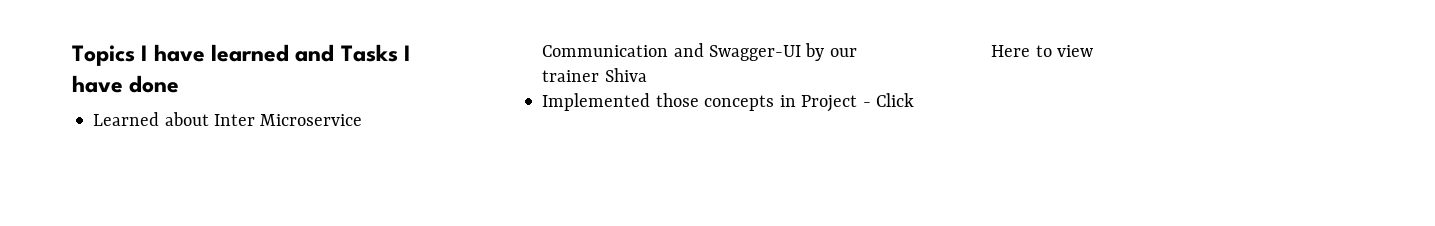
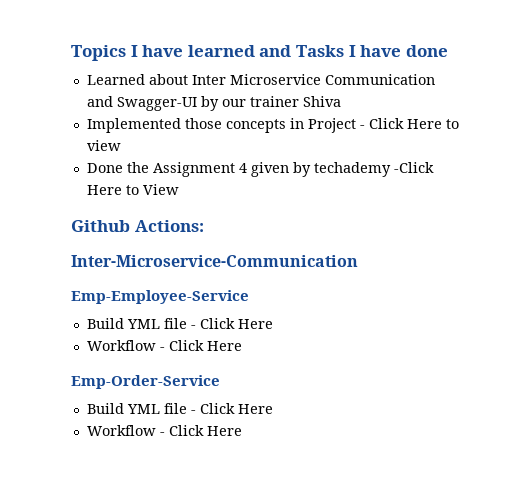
+ Done the Assignment 4 given by techademy -Click Here to View
+ Github Actions:
+ Inter-Microservice-Communication
+ Emp-Employee-Service
+ Build YML file - Click Here
+ Workflow - Click Here
+ Emp-Order-Service
+ Build YML file - Click Here
+ Workflow - Click Here

